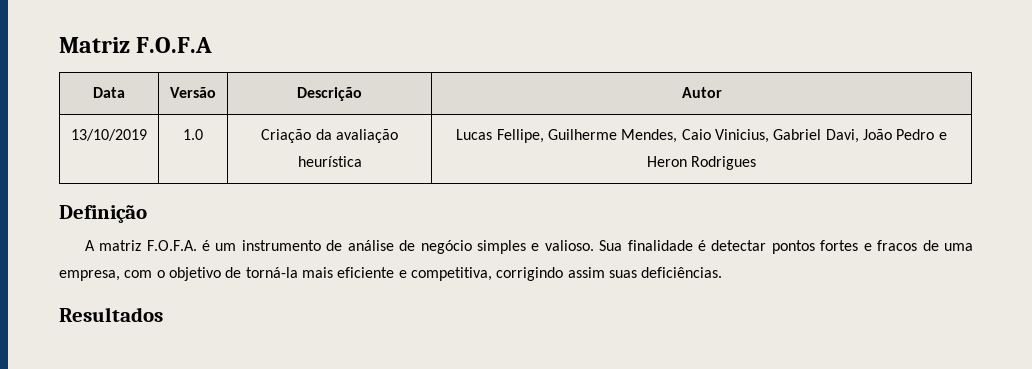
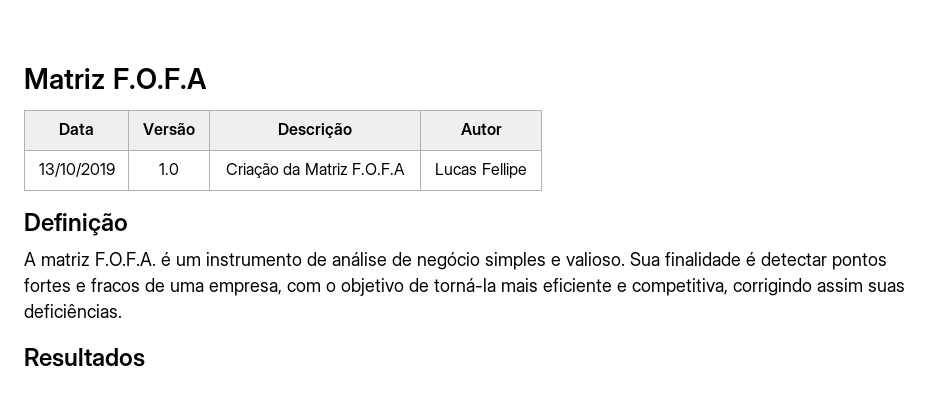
- 13/10/2019 | 1.0 | Criação da avaliação heurística | Lucas Fellipe, Guilherme Mendes, Caio Vinicius, Gabriel Davi, João Pedro e Heron Rodrigues
+ 13/10/2019 | 1.0 | Criação da Matriz F.O.F.A | Lucas Fellipe

